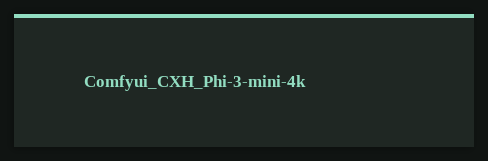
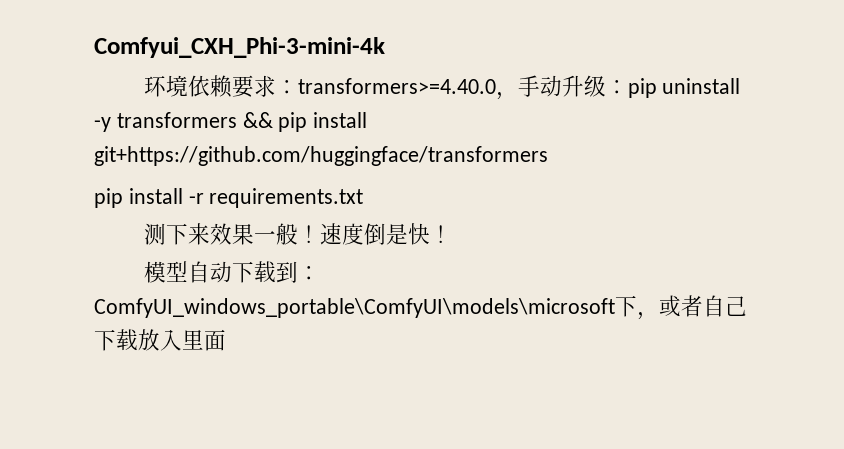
+ 环境依赖要求：transformers>=4.40.0，手动升级：pip uninstall -y transformers && pip install git+https://github.com/huggingface/transformers
+ pip install -r requirements.txt
+ 测下来效果一般！速度倒是快！
+ 模型自动下载到：ComfyUI_windows_portable\ComfyUI\models\microsoft下，或者自己下载放入里面

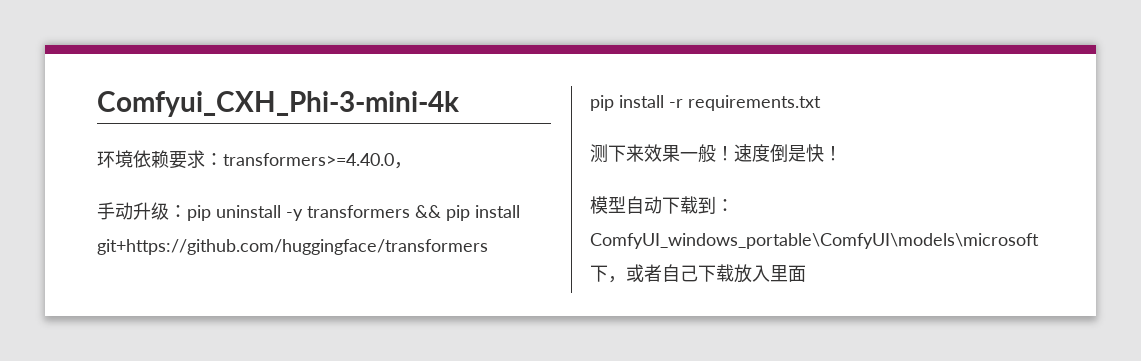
- 环境依赖要求：transformers>=4.40.0，手动升级：pip uninstall -y transformers && pip install git+https://github.com/huggingface/transformers
+ 环境依赖要求：transformers>=4.40.0，
+ 手动升级：pip uninstall -y transformers && pip install git+https://github.com/huggingface/transformers

